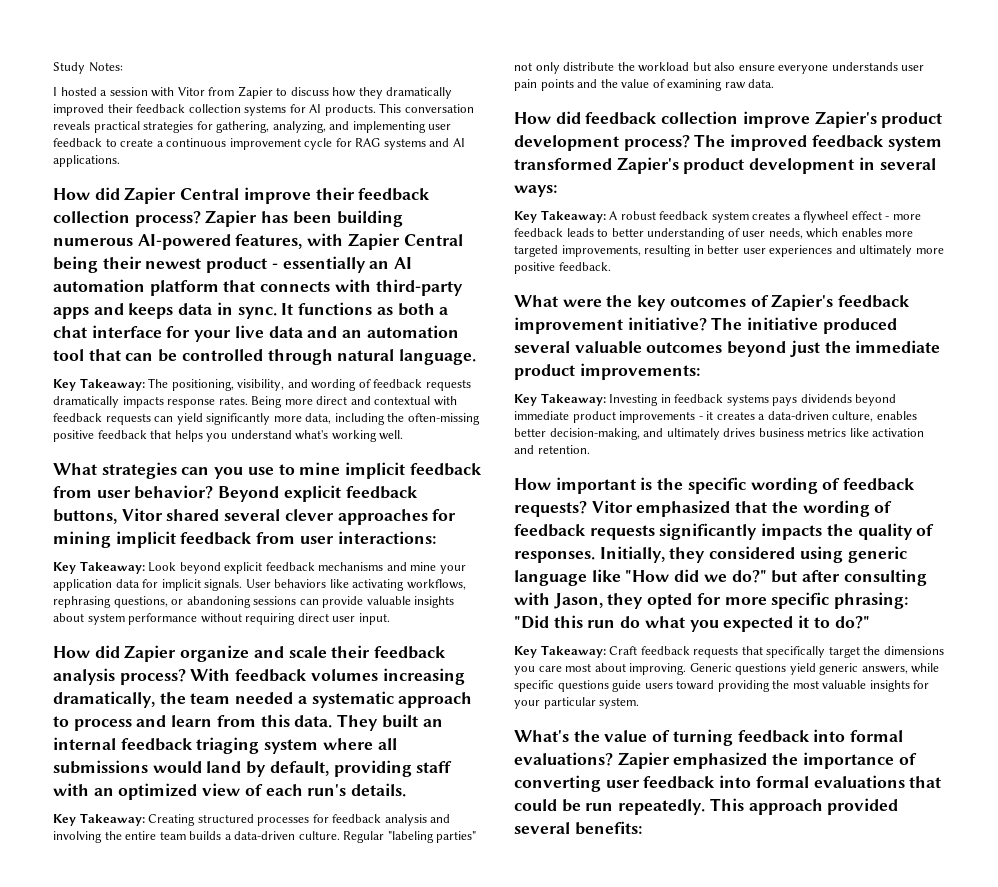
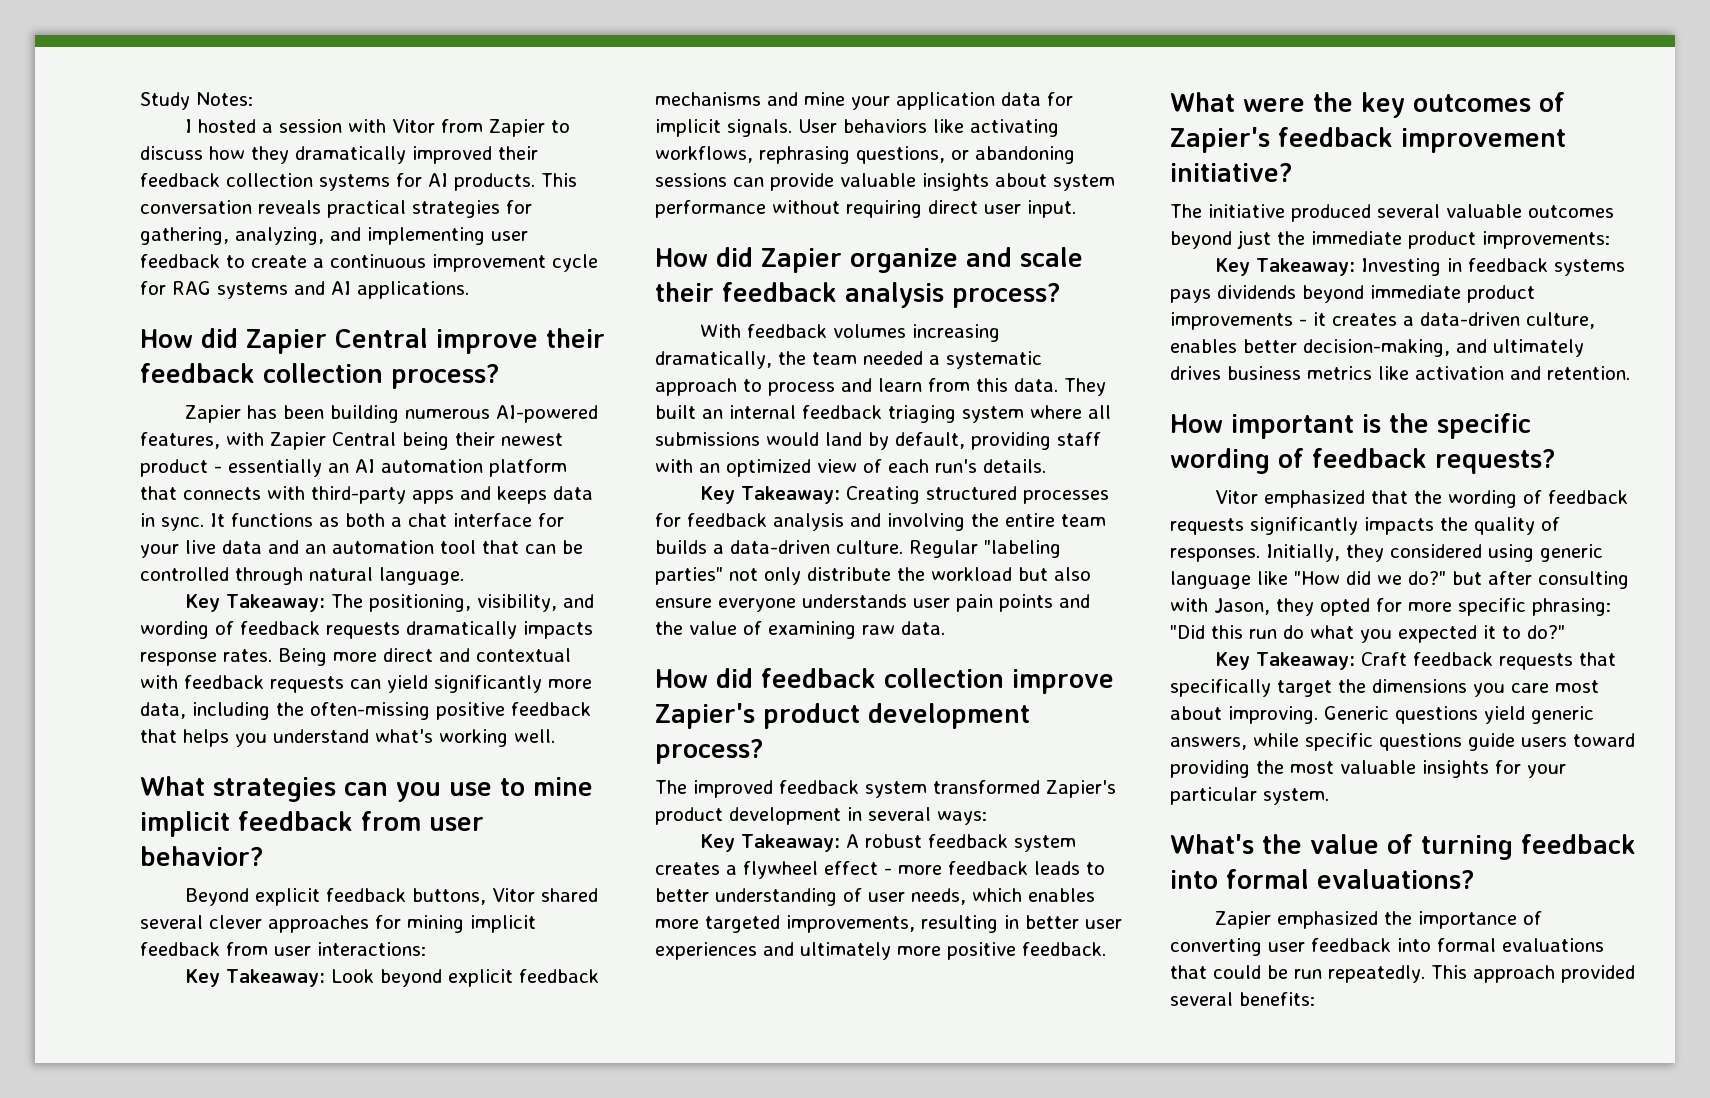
- How did Zapier Central improve their feedback collection process? Zapier has been building numerous AI-powered features, with Zapier Central being their newest product - essentially an AI automation platform that connects with third-party apps and keeps data in sync.
+ How did Zapier Central improve their feedback collection process?
+ Zapier has been building numerous AI-powered features, with Zapier Central being their newest product - essentially an AI automation platform that connects with third-party apps and keeps data in sync.
- What strategies can you use to mine implicit feedback from user behavior? Beyond explicit feedback buttons, Vitor shared several clever approaches for mining implicit feedback from user interactions:
+ What strategies can you use to mine implicit feedback from user behavior?
+ Beyond explicit feedback buttons, Vitor shared several clever approaches for mining implicit feedback from user interactions:
- How did Zapier organize and scale their feedback analysis process? With feedback volumes increasing dramatically, the team needed a systematic approach to process and learn from this data.
+ How did Zapier organize and scale their feedback analysis process?
+ With feedback volumes increasing dramatically, the team needed a systematic approach to process and learn from this data.
- How did feedback collection improve Zapier's product development process? The improved feedback system transformed Zapier's product development in several ways:
+ How did feedback collection improve Zapier's product development process?
+ The improved feedback system transformed Zapier's product development in several ways:
- What were the key outcomes of Zapier's feedback improvement initiative? The initiative produced several valuable outcomes beyond just the immediate product improvements:
+ What were the key outcomes of Zapier's feedback improvement initiative?
+ The initiative produced several valuable outcomes beyond just the immediate product improvements:
- How important is the specific wording of feedback requests? Vitor emphasized that the wording of feedback requests significantly impacts the quality of responses.
+ How important is the specific wording of feedback requests?
+ Vitor emphasized that the wording of feedback requests significantly impacts the quality of responses.
- What's the value of turning feedback into formal evaluations? Zapier emphasized the importance of converting user feedback into formal evaluations that could be run repeatedly.
+ What's the value of turning feedback into formal evaluations?
+ Zapier emphasized the importance of converting user feedback into formal evaluations that could be run repeatedly.

